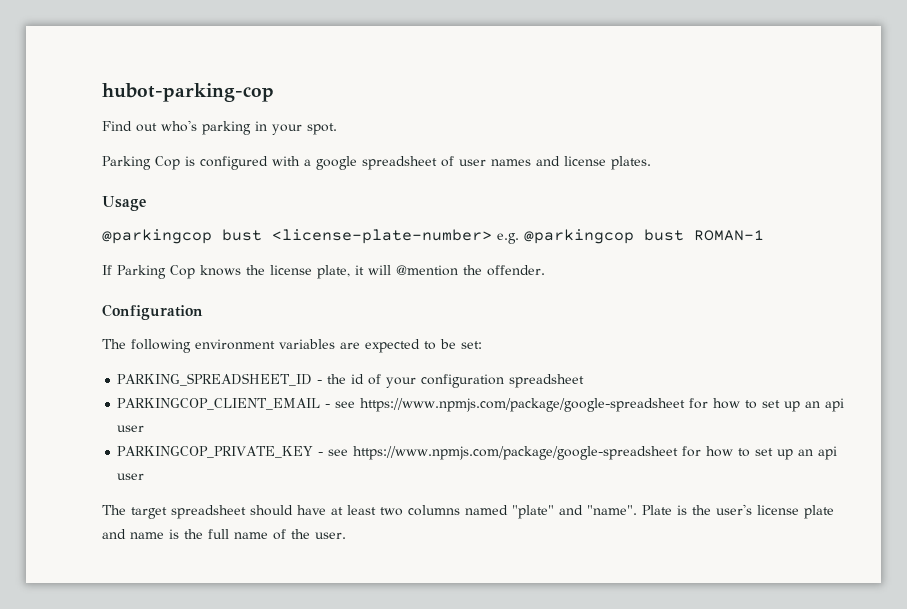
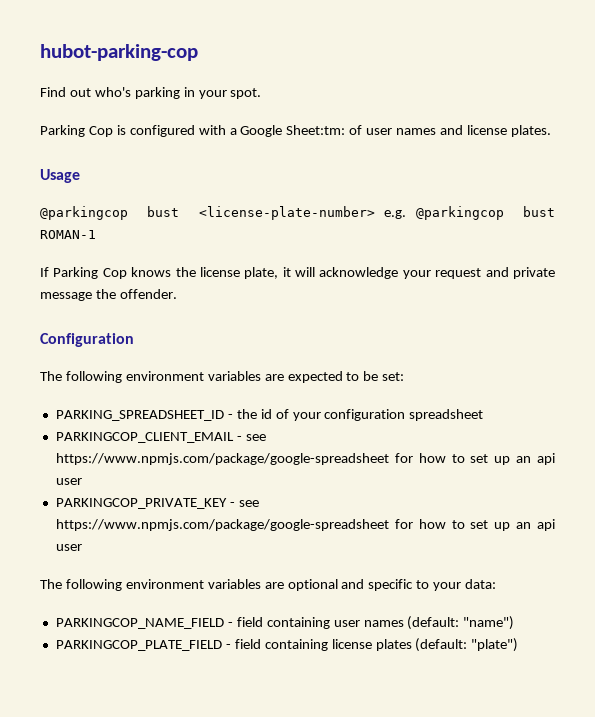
- Parking Cop is configured with a google spreadsheet of user names and license plates.
+ Parking Cop is configured with a Google Sheet:tm: of user names and license plates.
- If Parking Cop knows the license plate, it will @mention the offender.
+ If Parking Cop knows the license plate, it will acknowledge your request and private message the offender.
- The target spreadsheet should have at least two columns named "plate" and "name". Plate is the user's license plate and name is the full name of the user.
+ The following environment variables are optional and specific to your data:
+ PARKINGCOP_NAME_FIELD - field containing user names (default: "name")
+ PARKINGCOP_PLATE_FIELD - field containing license plates (default: "plate")

